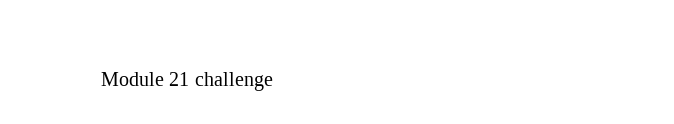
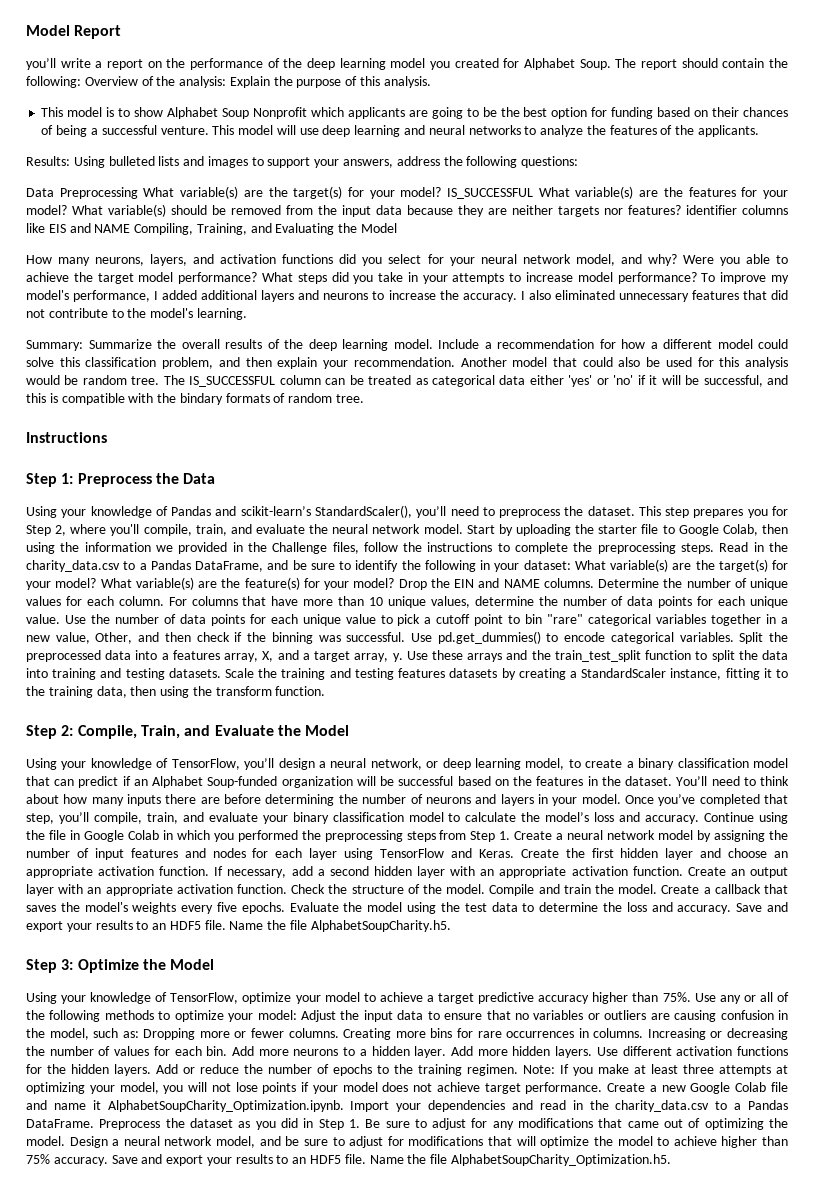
- Module 21 challenge
+ Model Report
+ you’ll write a report on the performance of the deep learning model you created for Alphabet Soup. The report should contain the following: Overview of the analysis: Explain the purpose of this analysis.
+ This model is to show Alphabet Soup Nonprofit which applicants are going to be the best option for funding based on their chances of being a successful venture. This model will use deep learning and neural networks to analyze the features of the applicants.
+ Results: Using bulleted lists and images to support your answers, address the following questions:
+ Data Preprocessing What variable(s) are the target(s) for your model? IS_SUCCESSFUL What variable(s) are the features for your model? What variable(s) should be removed from the input data because they are neither targets nor features? identifier columns like EIS and NAME Compiling, Training, and Evaluating the Model
+ How many neurons, layers, and activation functions did you select for your neural network model, and why? Were you able to achieve the target model performance? What steps did you take in your attempts to increase model performance? To improve my model's performance, I added additional layers and neurons to increase the accuracy. I also eliminated unnecessary features that did not contribute to the model's learning.
+ Summary: Summarize the overall results of the deep learning model. Include a recommendation for how a different model could solve this classification problem, and then explain your recommendation. Another model that could also be used for this analysis would be random tree. The IS_SUCCESSFUL column can be treated as categorical data either 'yes' or 'no' if it will be successful, and this is compatible with the bindary formats of random tree.
+ Instructions
+ Step 1: Preprocess the Data
+ Using your knowledge of Pandas and scikit-learn’s StandardScaler(), you’ll need to preprocess the dataset. This step prepares you for Step 2, where you'll compile, train, and evaluate the neural network model. Start by uploading the starter file to Google Colab, then using the information we provided in the Challenge files, follow the instructions to complete the preprocessing steps. Read in the charity_data.csv to a Pandas DataFrame, and be sure to identify the following in your dataset: What variable(s) are the target(s) for your model? What variable(s) are the feature(s) for your model? Drop the EIN and NAME columns. Determine the number of unique values for each column. For columns that have more than 10 unique values, determine the number of data points for each unique value. Use the number of data points for each unique value to pick a cutoff point to bin "rare" categorical variables together in a new value, Other, and then check if the binning was successful. Use pd.get_dummies() to encode categorical variables. Split the preprocessed data into a features array, X, and a target array, y. Use these arrays and the train_test_split function to split the data into training and testing datasets. Scale the training and testing features datasets by creating a StandardScaler instance, fitting it to the training data, then using the transform function.
+ Step 2: Compile, Train, and Evaluate the Model
+ Using your knowledge of TensorFlow, you’ll design a neural network, or deep learning model, to create a binary classification model that can predict if an Alphabet Soup-funded organization will be successful based on the features in the dataset. You’ll need to think about how many inputs there are before determining the number of neurons and layers in your model. Once you’ve completed that step, you’ll compile, train, and evaluate your binary classification model to calculate the model’s loss and accuracy. Continue using the file in Google Colab in which you performed the preprocessing steps from Step 1. Create a neural network model by assigning the number of input features and nodes for each layer using TensorFlow and Keras. Create the first hidden layer and choose an appropriate activation function. If necessary, add a second hidden layer with an appropriate activation function. Create an output layer with an appropriate activation function. Check the structure of the model. Compile and train the model. Create a callback that saves the model's weights every five epochs. Evaluate the model using the test data to determine the loss and accuracy. Save and export your results to an HDF5 file. Name the file AlphabetSoupCharity.h5.
+ Step 3: Optimize the Model
+ Using your knowledge of TensorFlow, optimize your model to achieve a target predictive accuracy higher than 75%. Use any or all of the following methods to optimize your model: Adjust the input data to ensure that no variables or outliers are causing confusion in the model, such as: Dropping more or fewer columns. Creating more bins for rare occurrences in columns. Increasing or decreasing the number of values for each bin. Add more neurons to a hidden layer. Add more hidden layers. Use different activation functions for the hidden layers. Add or reduce the number of epochs to the training regimen. Note: If you make at least three attempts at optimizing your model, you will not lose points if your model does not achieve target performance. Create a new Google Colab file and name it AlphabetSoupCharity_Optimization.ipynb. Import your dependencies and read in the charity_data.csv to a Pandas DataFrame. Preprocess the dataset as you did in Step 1. Be sure to adjust for any modifications that came out of optimizing the model. Design a neural network model, and be sure to adjust for modifications that will optimize the model to achieve higher than 75% accuracy. Save and export your results to an HDF5 file. Name the file AlphabetSoupCharity_Optimization.h5.

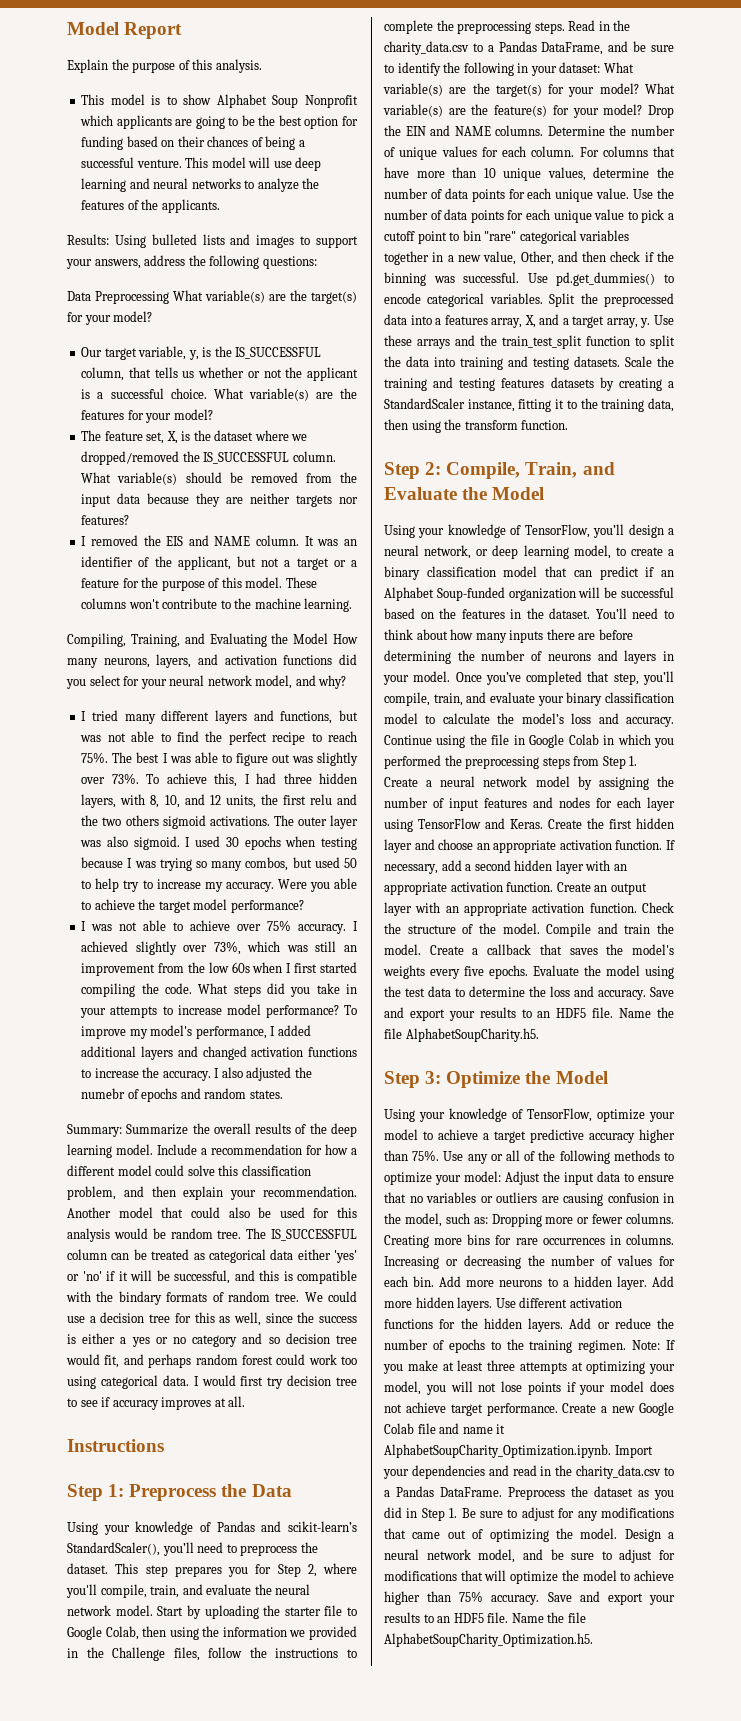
- you’ll write a report on the performance of the deep learning model you created for Alphabet Soup. The report should contain the following: Overview of the analysis: Explain the purpose of this analysis.
+ Explain the purpose of this analysis.
- Data Preprocessing What variable(s) are the target(s) for your model? IS_SUCCESSFUL What variable(s) are the features for your model?
+ Data Preprocessing What variable(s) are the target(s) for your model?
+ Our target variable, y, is the IS_SUCCESSFUL column, that tells us whether or not the applicant is a successful choice. What variable(s) are the features for your model?
+ The feature set, X, is the dataset where we dropped/removed the IS_SUCCESSFUL column.
- What variable(s) should be removed from the input data because they are neither targets nor features? identifier columns like EIS and NAME Compiling, Training, and Evaluating the Model
- How many neurons, layers, and activation functions did you select for your neural network model, and why?
+ What variable(s) should be removed from the input data because they are neither targets nor features?
+ I removed the EIS and NAME column. It was an identifier of the applicant, but not a target or a feature for the purpose of this model. These columns won't contribute to the machine learning.
+ Compiling, Training, and Evaluating the Model How many neurons, layers, and activation functions did you select for your neural network model, and why?
+ I tried many different layers and functions, but was not able to find the perfect recipe to reach 75%. The best I was able to figure out was slightly over 73%. To achieve this, I had three hidden layers, with 8, 10, and 12 units, the first relu and the two others sigmoid activations. The outer layer was also sigmoid. I used 30 epochs when testing because I was trying so many combos, but used 50 to help try to increase my accuracy.
- Were you able to achieve the target model performance? What steps did you take in your attempts to increase model performance?
+ Were you able to achieve the target model performance?
+ I was not able to achieve over 75% accuracy. I achieved slightly over 73%, which was still an improvement from the low 60s when I first started compiling the code. What steps did you take in your attempts to increase model performance?
- To improve my model's performance, I added additional layers and neurons to increase the accuracy.
+ To improve my model's performance, I added additional layers and changed activation functions to increase the accuracy.
- I also eliminated unnecessary features that did not contribute to the model's learning.
+ I also adjusted the numebr of epochs and random states.
+ We could use a decision tree for this as well, since the success is either a yes or no category and so decision tree would fit, and perhaps random forest could work too using categorical data. I would first try decision tree to see if accuracy improves at all.

